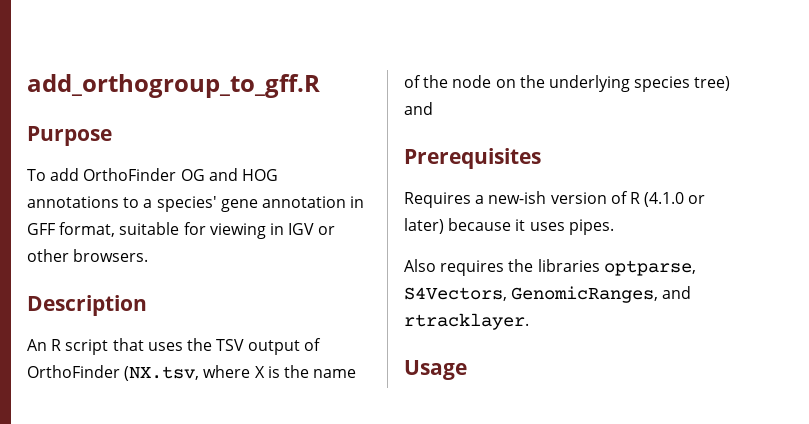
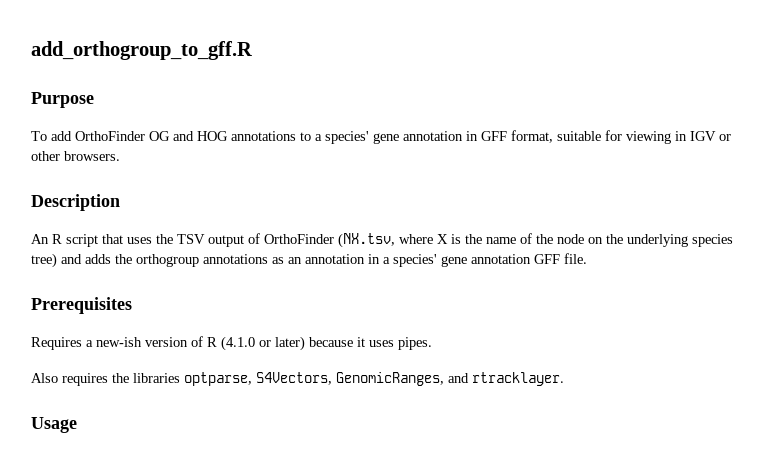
- An R script that uses the TSV output of OrthoFinder (NX.tsv, where X is the name of the node on the underlying species tree) and
+ An R script that uses the TSV output of OrthoFinder (NX.tsv, where X is the name of the node on the underlying species tree) and adds the orthogroup annotations as an annotation in a species' gene annotation GFF file.

